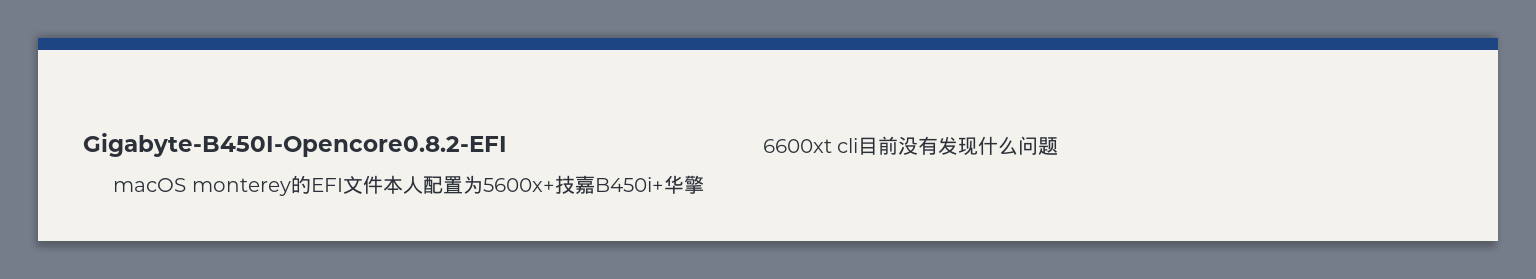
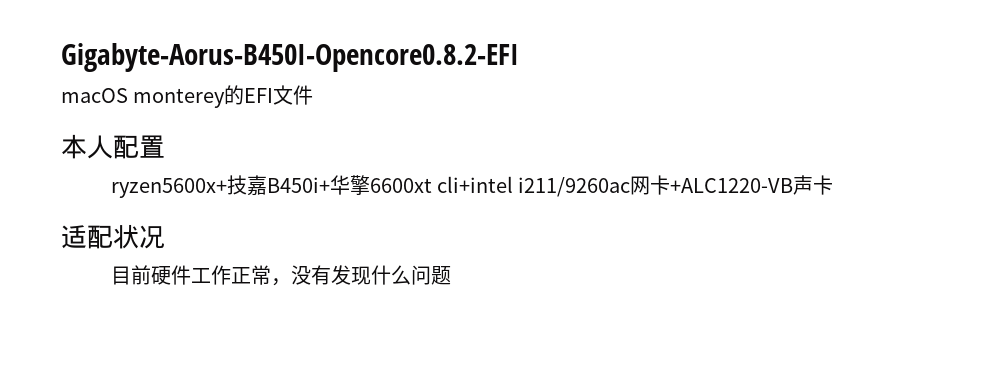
- Gigabyte-B450I-Opencore0.8.2-EFI
+ Gigabyte-Aorus-B450I-Opencore0.8.2-EFI
- macOS monterey的EFI文件本人配置为5600x+技嘉B450i+华擎6600xt cli目前没有发现什么问题
+ macOS monterey的EFI文件
+ 本人配置
+ ryzen5600x+技嘉B450i+华擎6600xt cli+intel i211/9260ac网卡+ALC1220-VB声卡
+ 适配状况
+ 目前硬件工作正常，没有发现什么问题

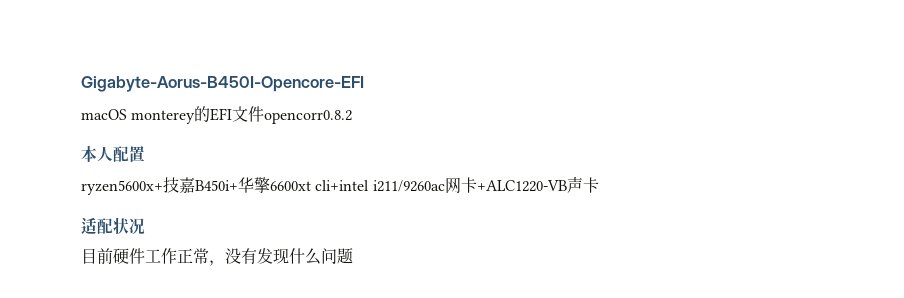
- Gigabyte-Aorus-B450I-Opencore0.8.2-EFI
+ Gigabyte-Aorus-B450I-Opencore-EFI
- macOS monterey的EFI文件
+ macOS monterey的EFI文件opencorr0.8.2

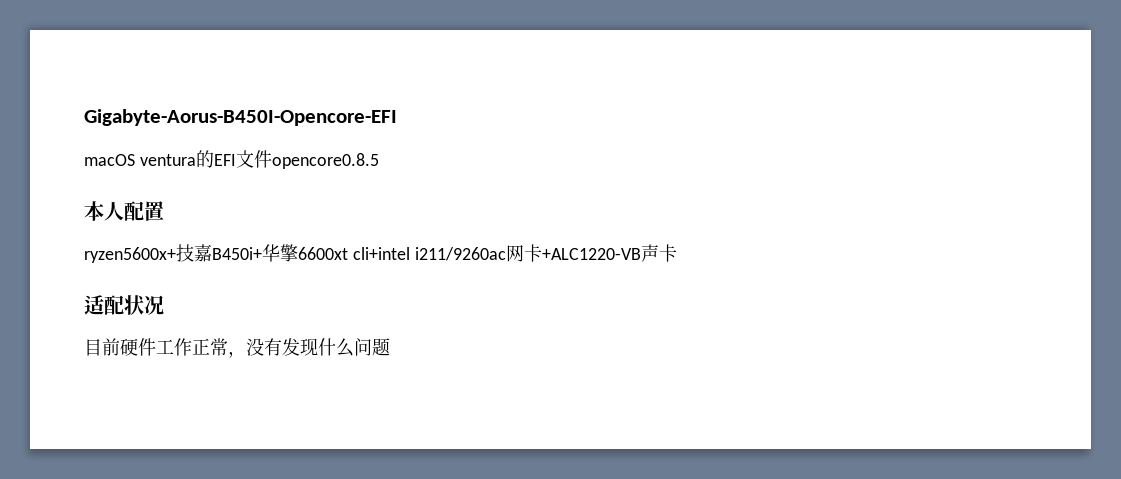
- macOS monterey的EFI文件opencorr0.8.2
+ macOS ventura的EFI文件opencore0.8.5

